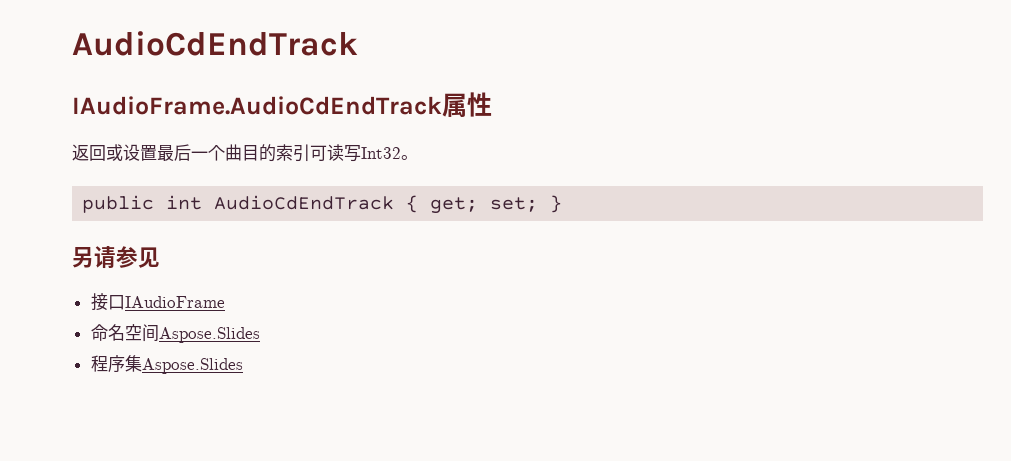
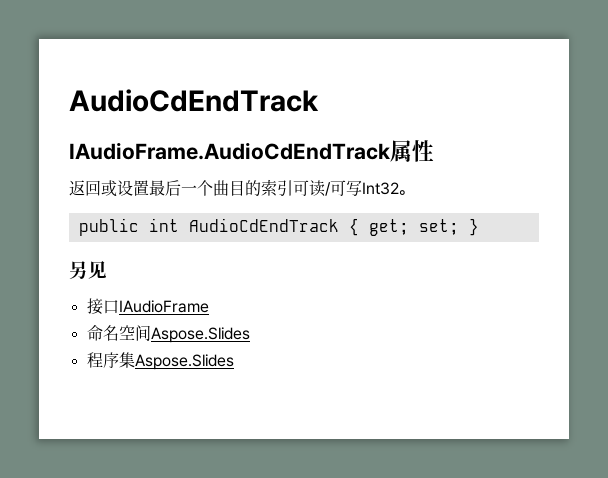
- 返回或设置最后一个曲目的索引可读写Int32。
+ 返回或设置最后一个曲目的索引可读/可写Int32。
- 另请参见
+ 另见

